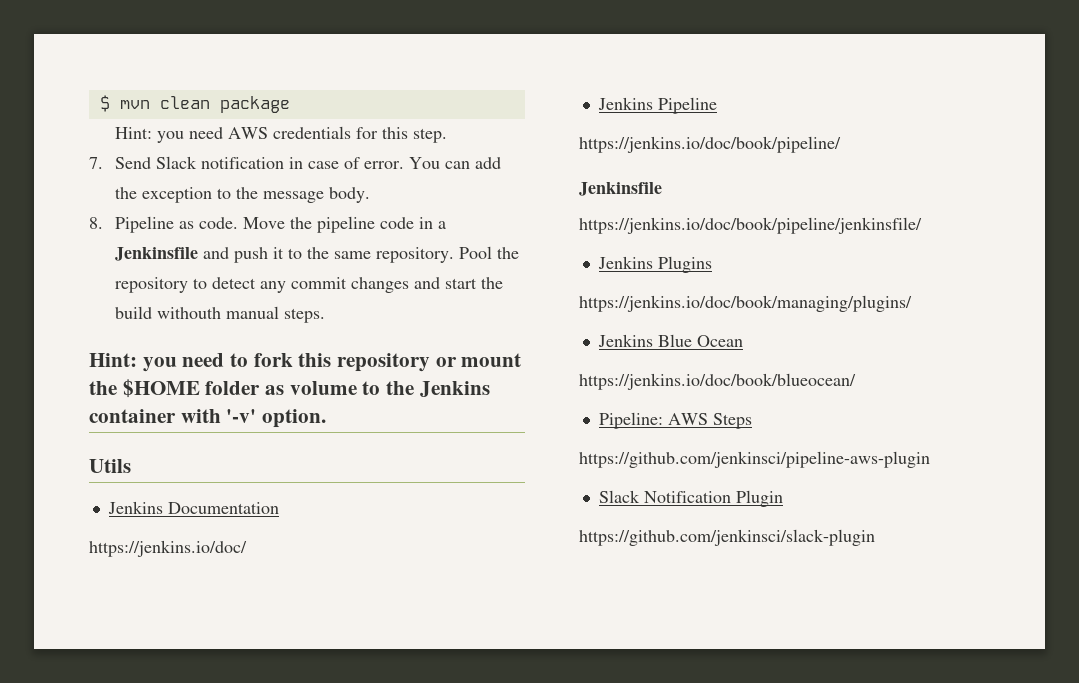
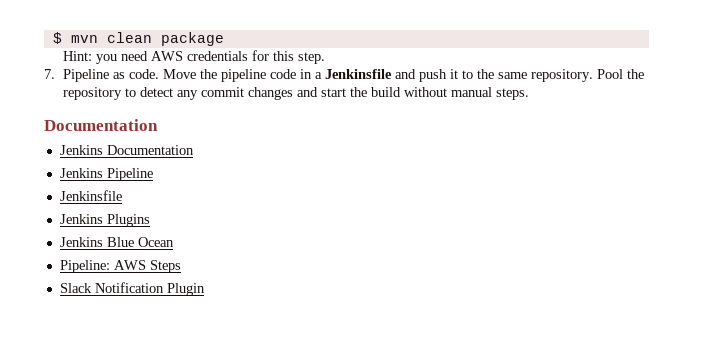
- 7. Send Slack notification in case of error. You can add the exception to the message body.
- 8. Pipeline as code.
+ 7. Pipeline as code.
- Pool the repository to detect any commit changes and start the build withouth manual steps.
- Hint: you need to fork this repository or mount the $HOME folder as volume to the Jenkins container with '-v' option.
- Utils
+ Pool the repository to detect any commit changes and start the build without manual steps.
+ Documentation
- https://jenkins.io/doc/
  Jenkins Pipeline
- https://jenkins.io/doc/book/pipeline/
  Jenkinsfile
- https://jenkins.io/doc/book/pipeline/jenkinsfile/
- https://jenkins.io/doc/book/managing/plugins/
- https://jenkins.io/doc/book/blueocean/
- https://github.com/jenkinsci/pipeline-aws-plugin
- https://github.com/jenkinsci/slack-plugin

